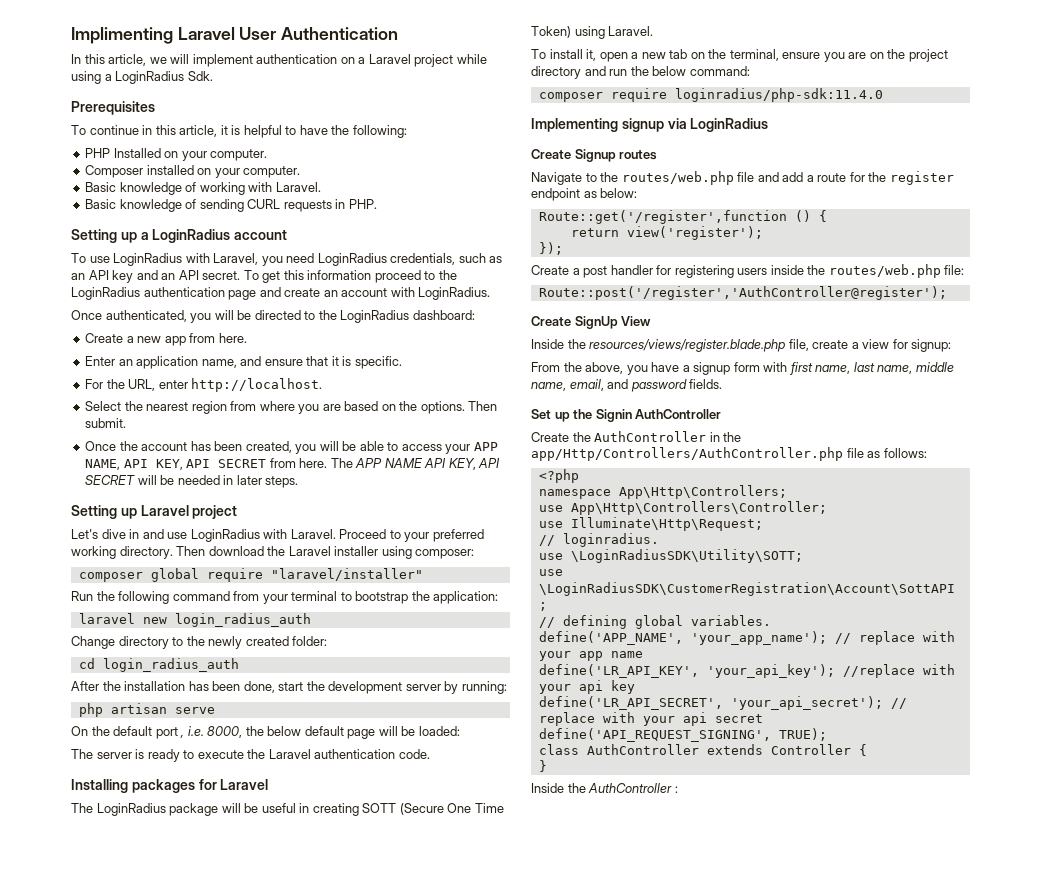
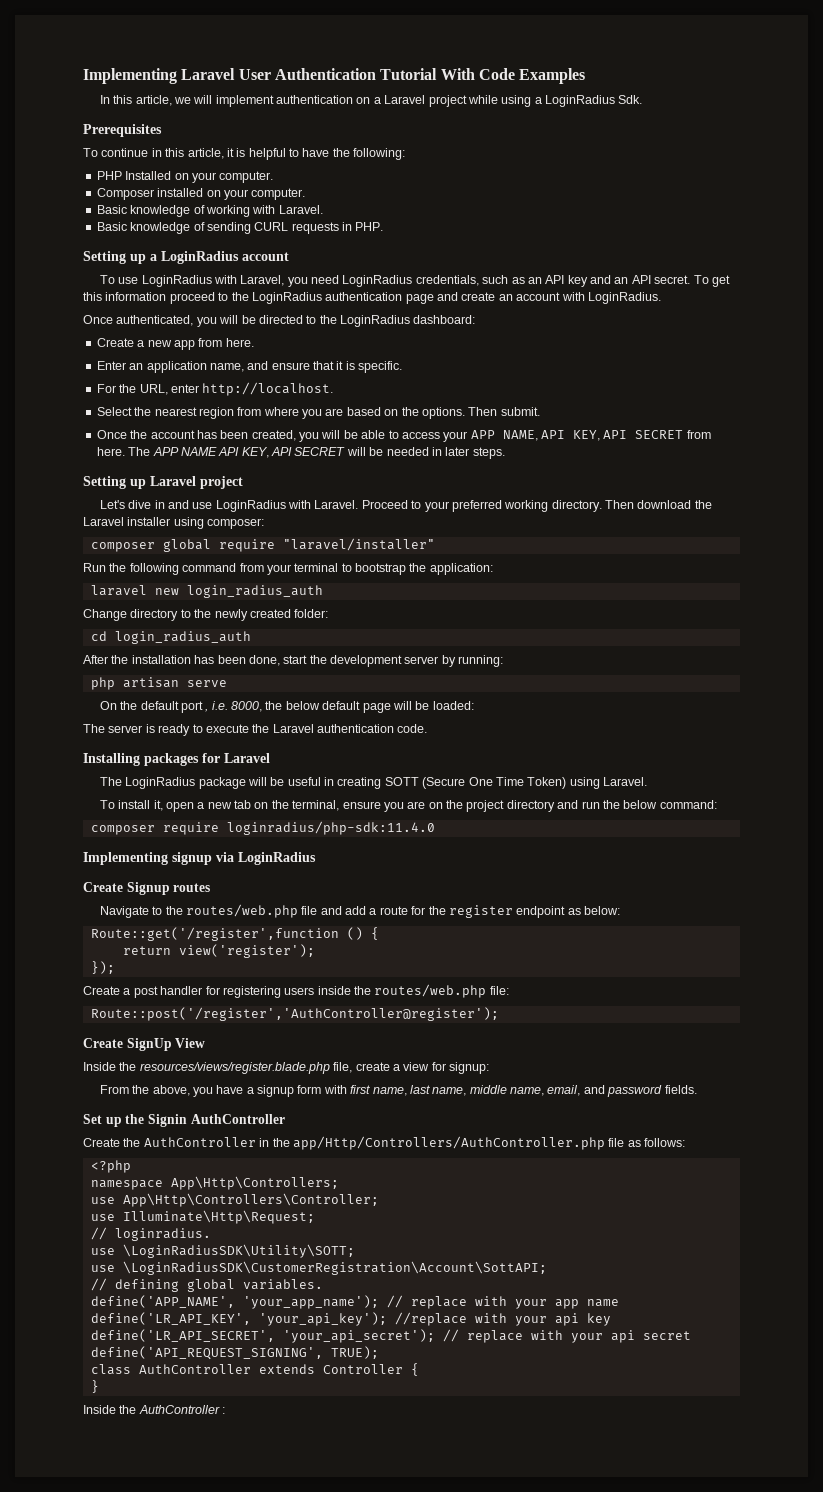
- Implimenting Laravel User Authentication
+ Implementing Laravel User Authentication Tutorial With Code Examples

